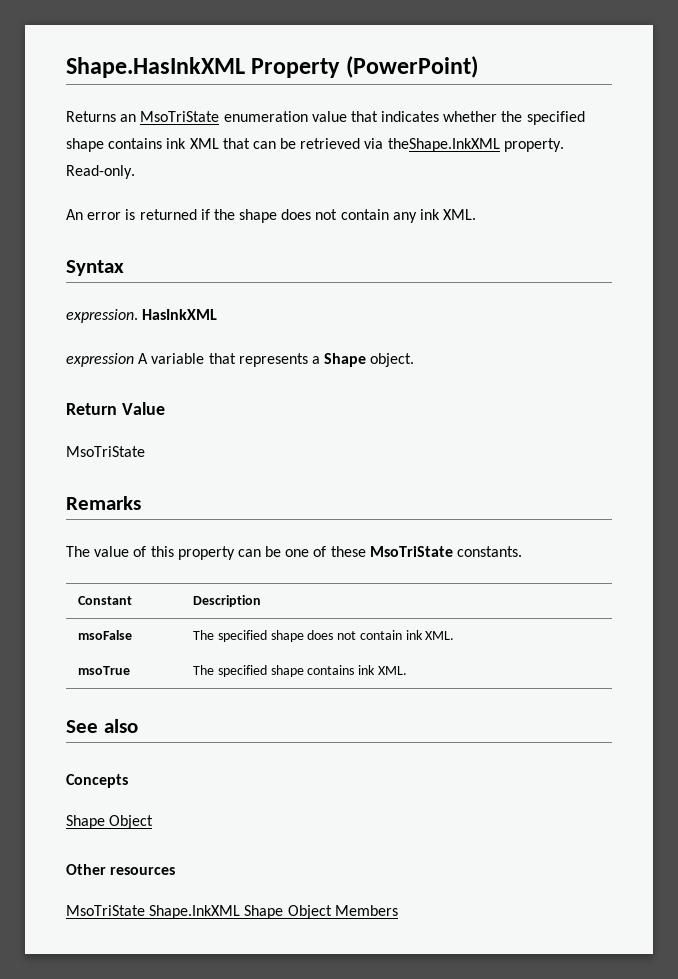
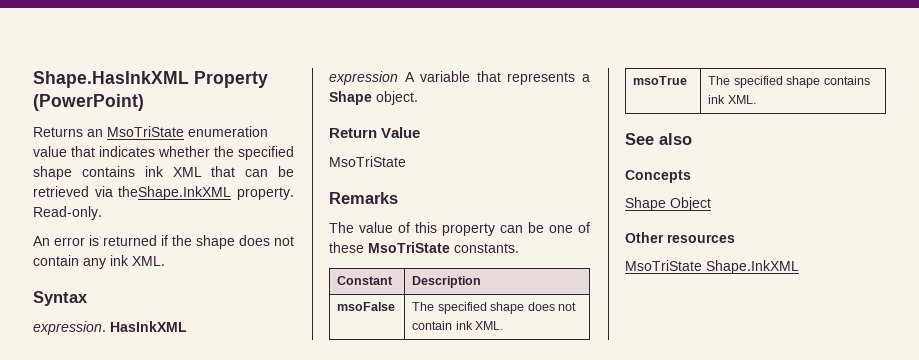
- MsoTriState Shape.InkXML Shape Object Members
+ MsoTriState Shape.InkXML

